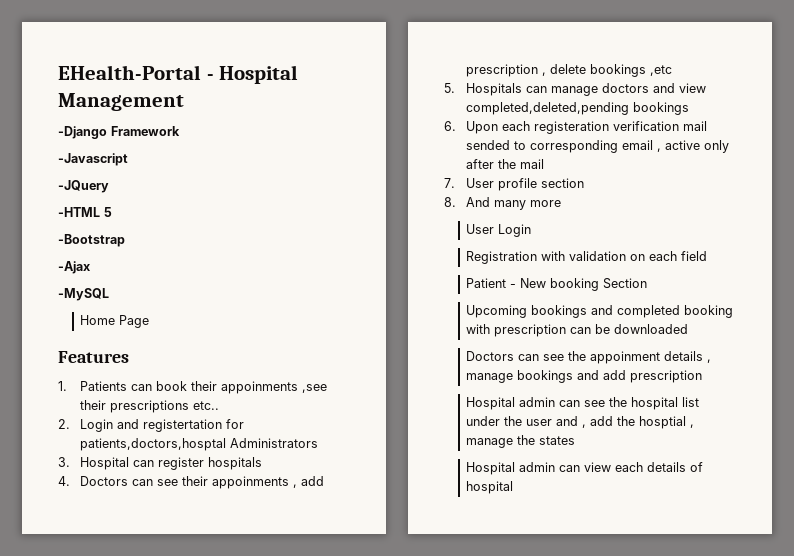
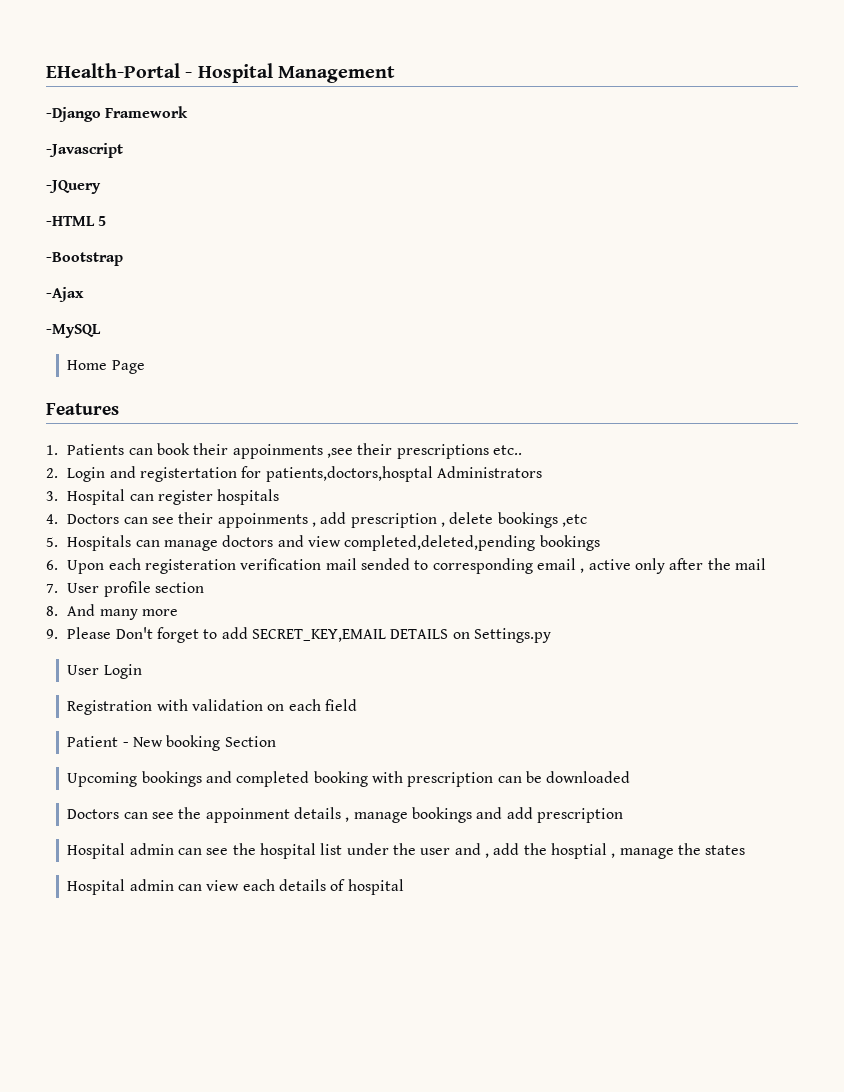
+ 9. Please Don't forget to add SECRET_KEY,EMAIL DETAILS on Settings.py

